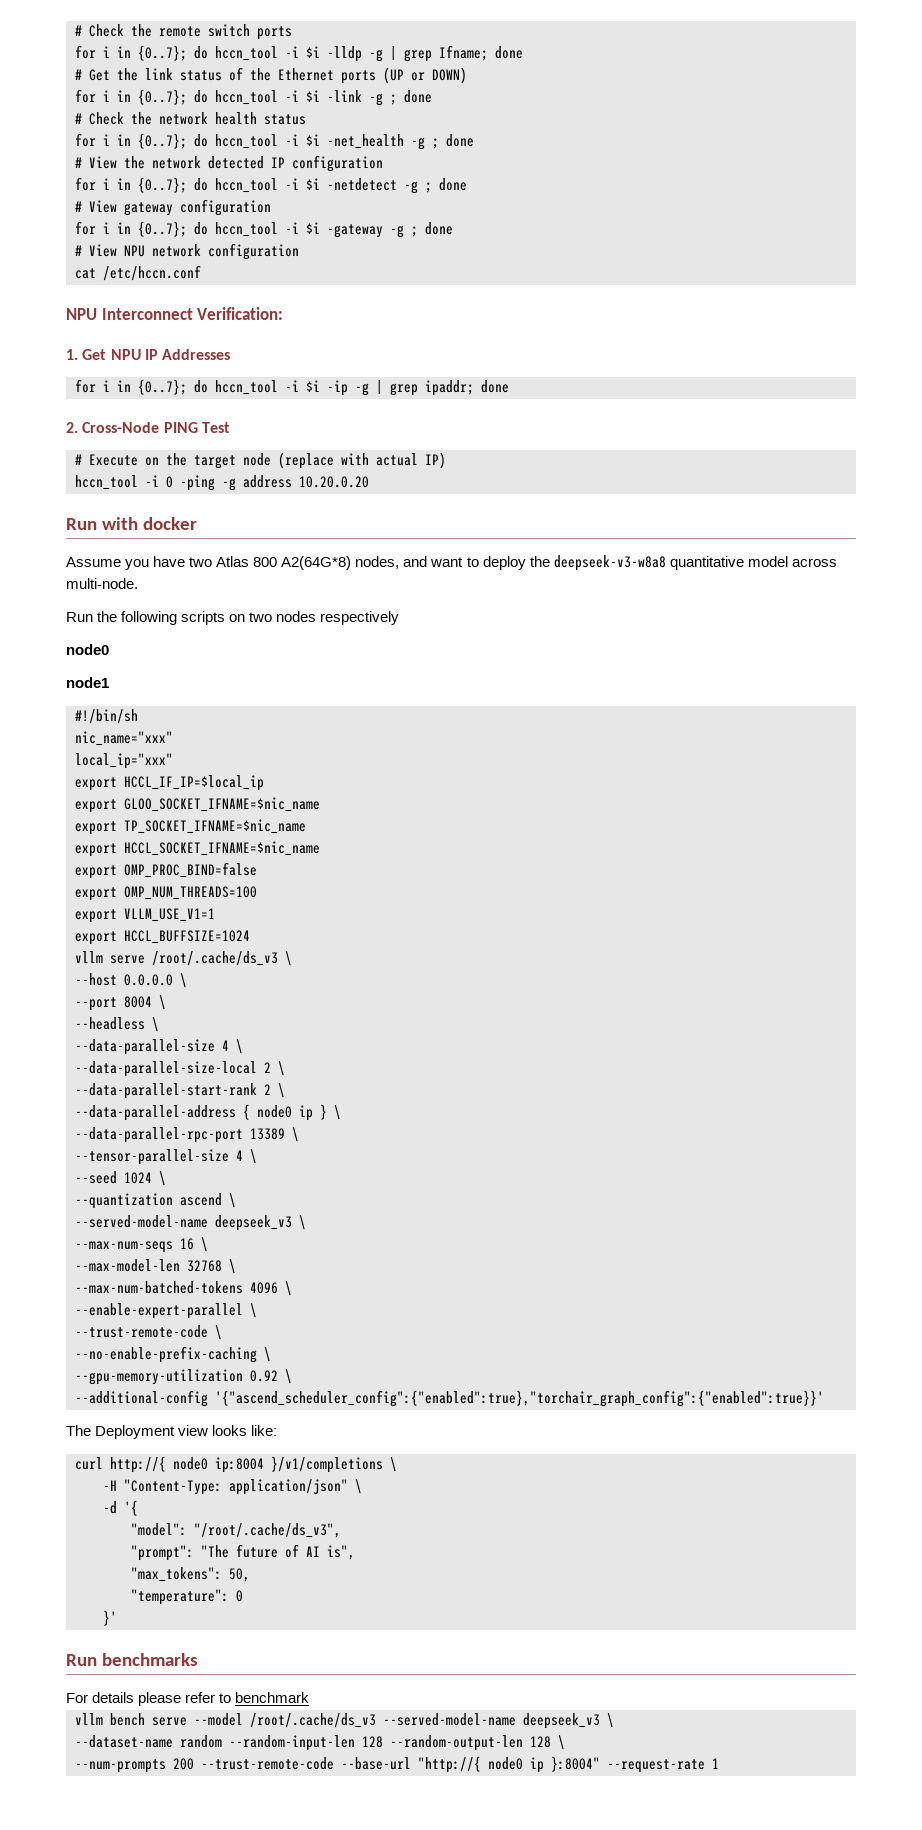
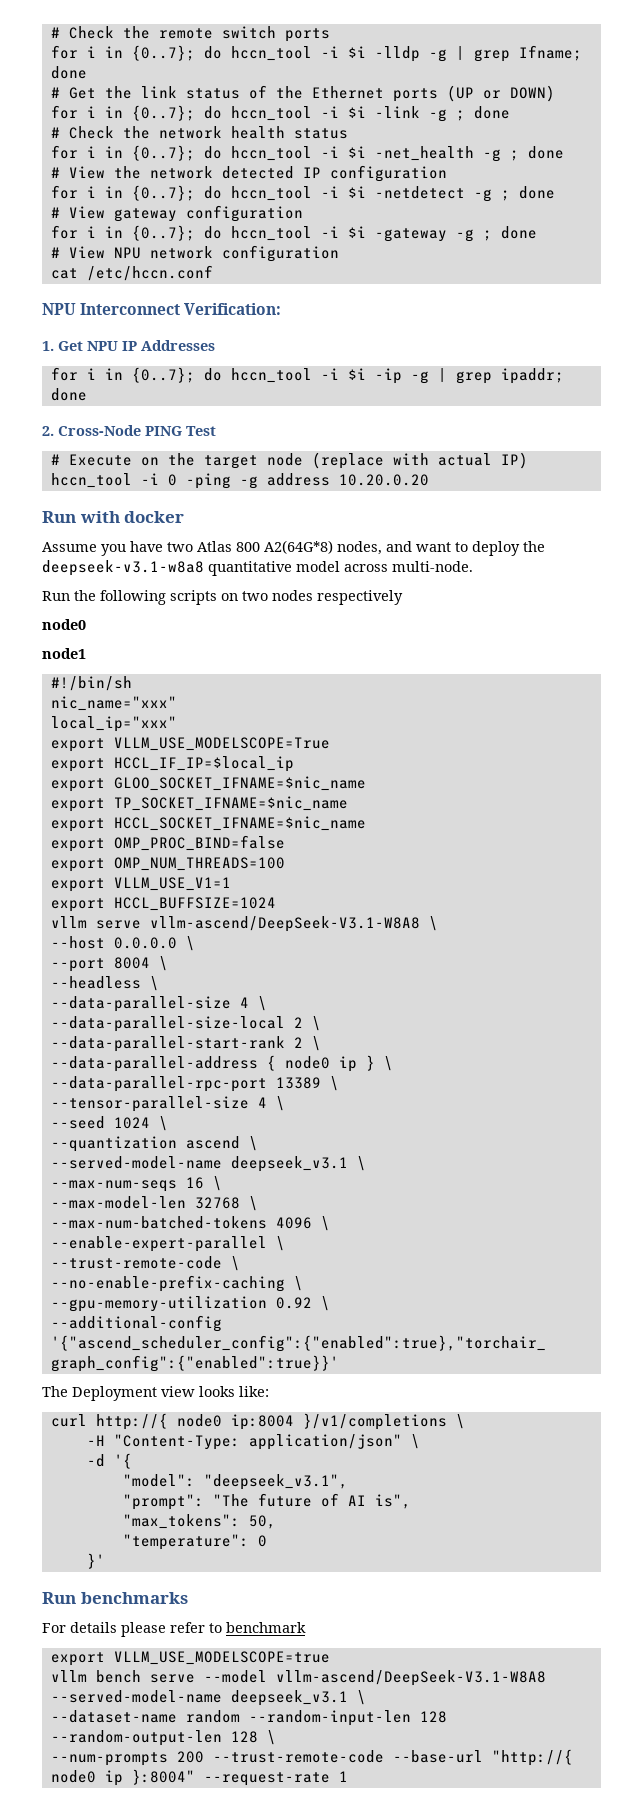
- Assume you have two Atlas 800 A2(64G*8) nodes, and want to deploy the deepseek-v3-w8a8 quantitative model across multi-node.
+ Assume you have two Atlas 800 A2(64G*8) nodes, and want to deploy the deepseek-v3.1-w8a8 quantitative model across multi-node.
+ export VLLM_USE_MODELSCOPE=True
- vllm serve /root/.cache/ds_v3 \
+ vllm serve vllm-ascend/DeepSeek-V3.1-W8A8 \
  --quantization ascend \
- --served-model-name deepseek_v3 \
+ --served-model-name deepseek_v3.1 \
- "model": "/root/.cache/ds_v3",
+ "model": "deepseek_v3.1",
+ export VLLM_USE_MODELSCOPE=true
- vllm bench serve --model /root/.cache/ds_v3 --served-model-name deepseek_v3 \
+ vllm bench serve --model vllm-ascend/DeepSeek-V3.1-W8A8 --served-model-name deepseek_v3.1 \

